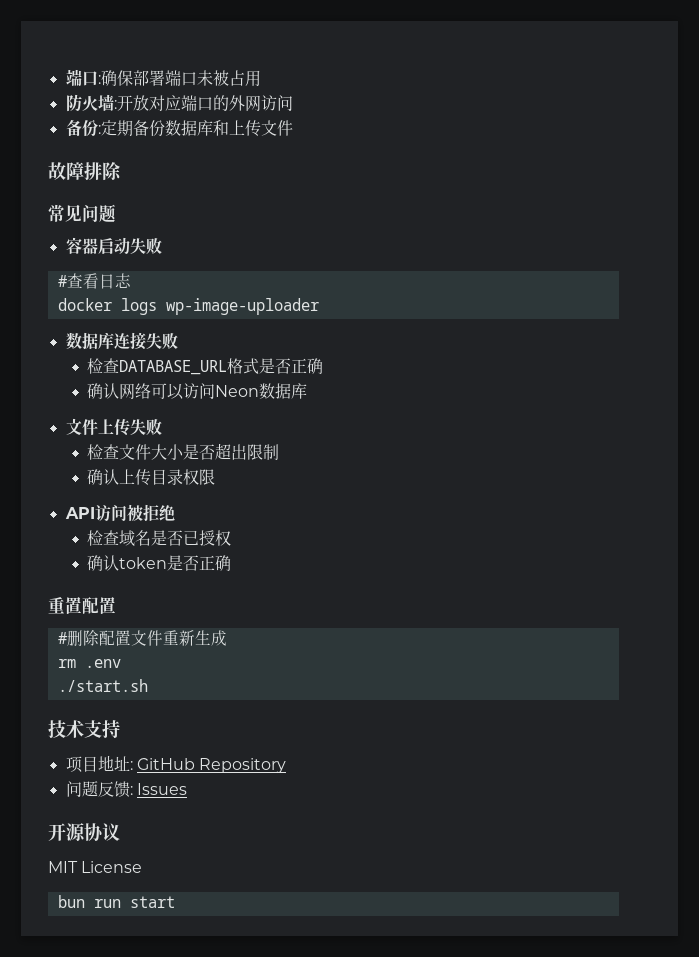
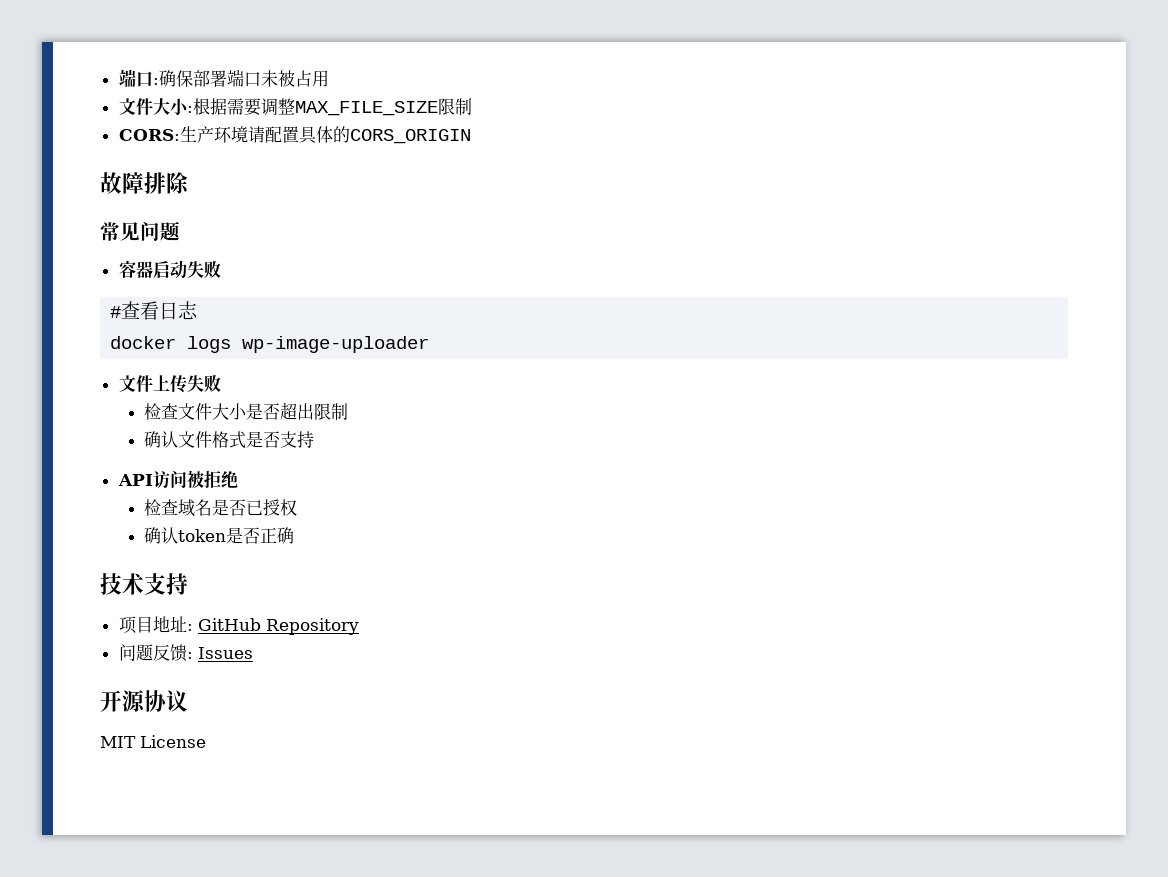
- 防火墙:开放对应端口的外网访问
- 备份:定期备份数据库和上传文件
+ 文件大小:根据需要调整MAX_FILE_SIZE限制
+ CORS:生产环境请配置具体的CORS_ORIGIN
- 数据库连接失败
- 检查DATABASE_URL格式是否正确
- 确认网络可以访问Neon数据库
- 确认上传目录权限
+ 确认文件格式是否支持
- 重置配置
- #删除配置文件重新生成
- rm .env
- ./start.sh
- bun run start

